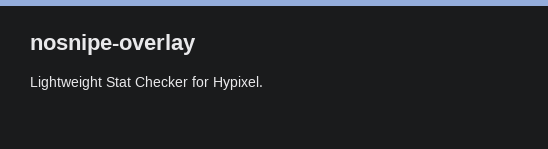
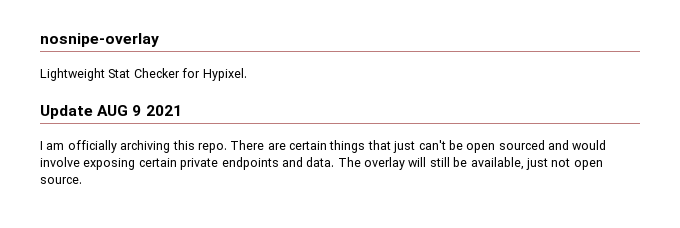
+ Update AUG 9 2021
+ I am officially archiving this repo. There are certain things that just can't be open sourced and would involve exposing certain private endpoints and data. The overlay will still be available, just not open source.

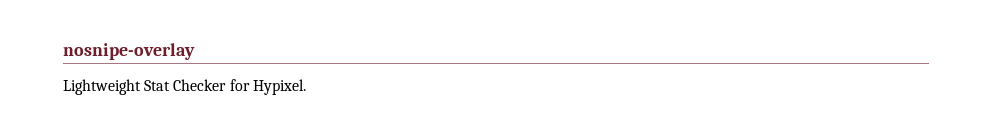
- Update AUG 9 2021
- I am officially archiving this repo. There are certain things that just can't be open sourced and would involve exposing certain private endpoints and data. The overlay will still be available, just not open source.

